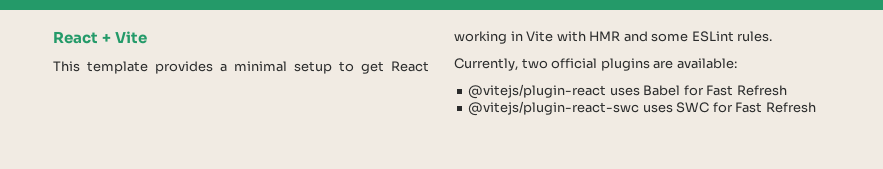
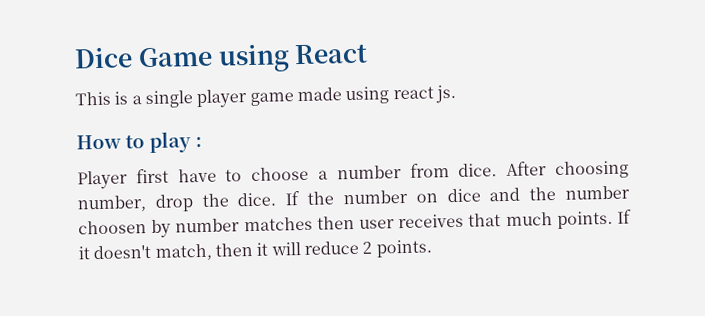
- React + Vite
+ Dice Game using React
- This template provides a minimal setup to get React working in Vite with HMR and some ESLint rules.
- Currently, two official plugins are available:
- @vitejs/plugin-react uses Babel for Fast Refresh
- @vitejs/plugin-react-swc uses SWC for Fast Refresh
+ This is a single player game made using react js.
+ How to play :
+ Player first have to choose a number from dice. After choosing number, drop the dice. If the number on dice and the number choosen by number matches then user receives that much points. If it doesn't match, then it will reduce 2 points.

